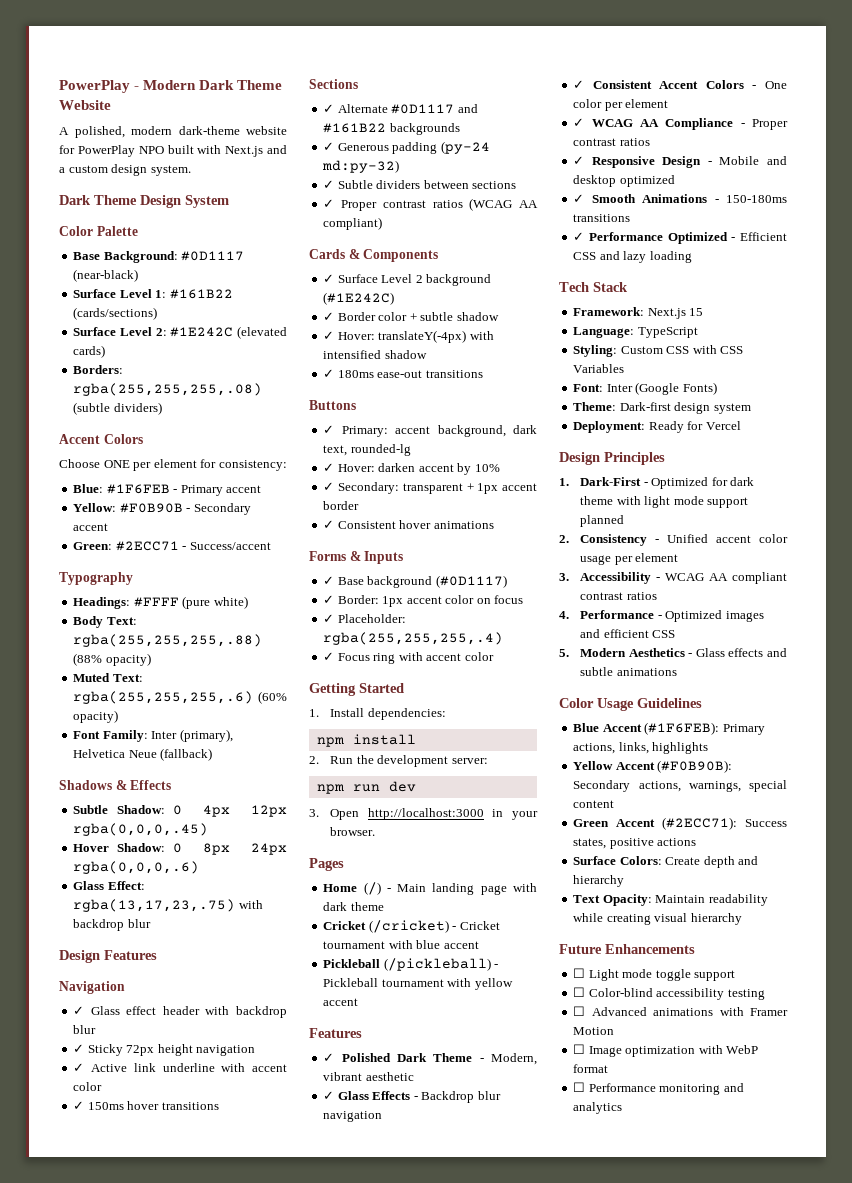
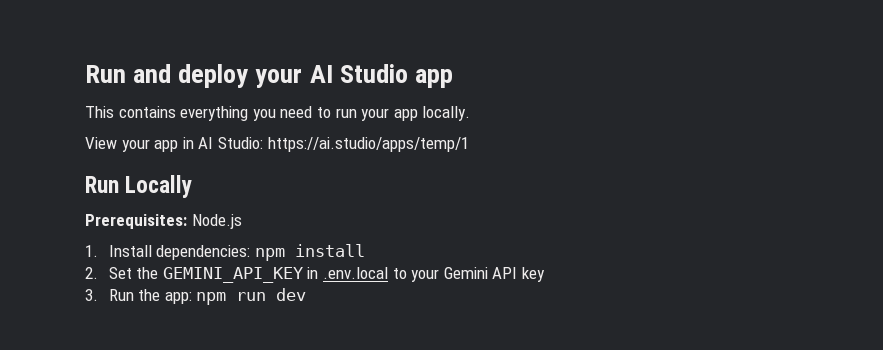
- PowerPlay - Modern Dark Theme Website
- A polished, modern dark-theme website for PowerPlay NPO built with Next.js and a custom design system.
- Dark Theme Design System
- Color Palette
- Base Background: #0D1117 (near-black)
- Surface Level 1: #161B22 (cards/sections)
- Surface Level 2: #1E242C (elevated cards)
- Borders: rgba(255,255,255,.08) (subtle dividers)
- Accent Colors
- Choose ONE per element for consistency:
- Blue: #1F6FEB - Primary accent
- Yellow: #F0B90B - Secondary accent
- Green: #2ECC71 - Success/accent
- Typography
- Headings: #FFFF (pure white)
- Body Text: rgba(255,255,255,.88) (88% opacity)
- Muted Text: rgba(255,255,255,.6) (60% opacity)
- Font Family: Inter (primary), Helvetica Neue (fallback)
- Shadows & Effects
- Subtle Shadow: 0 4px 12px rgba(0,0,0,.45)
- Hover Shadow: 0 8px 24px rgba(0,0,0,.6)
- Glass Effect: rgba(13,17,23,.75) with backdrop blur
- Design Features
- Navigation
- ✓ Glass effect header with backdrop blur
- ✓ Sticky 72px height navigation
- ✓ Active link underline with accent color
- ✓ 150ms hover transitions
- Sections
- ✓ Alternate #0D1117 and #161B22 backgrounds
- ✓ Generous padding (py-24 md:py-32)
- ✓ Subtle dividers between sections
- ✓ Proper contrast ratios (WCAG AA compliant)
- Cards & Components
- ✓ Surface Level 2 background (#1E242C)
- ✓ Border color + subtle shadow
- ✓ Hover: translateY(-4px) with intensified shadow
- ✓ 180ms ease-out transitions
- Buttons
- ✓ Primary: accent background, dark text, rounded-lg
- ✓ Hover: darken accent by 10%
- ✓ Secondary: transparent + 1px accent border
- ✓ Consistent hover animations
- Forms & Inputs
- ✓ Base background (#0D1117)
- ✓ Border: 1px accent color on focus
- ✓ Placeholder: rgba(255,255,255,.4)
- ✓ Focus ring with accent color
- Getting Started
+ Run and deploy your AI Studio app
+ This contains everything you need to run your app locally.
+ View your app in AI Studio: https://ai.studio/apps/temp/1
+ Run Locally
+ Prerequisites: Node.js
- 1. Install dependencies:
- npm install
+ 1. Install dependencies: npm install
- 2. Run the development server:
- npm run dev
- 3. Open http://localhost:3000 in your browser.
- Pages
- Home (/) - Main landing page with dark theme
- Cricket (/cricket) - Cricket tournament with blue accent
- Pickleball (/pickleball) - Pickleball tournament with yellow accent
- Features
- ✓ Polished Dark Theme - Modern, vibrant aesthetic
- ✓ Glass Effects - Backdrop blur navigation
- ✓ Consistent Accent Colors - One color per element
- ✓ WCAG AA Compliance - Proper contrast ratios
- ✓ Responsive Design - Mobile and desktop optimized
- ✓ Smooth Animations - 150-180ms transitions
- ✓ Performance Optimized - Efficient CSS and lazy loading
- Tech Stack
- Framework: Next.js 15
- Language: TypeScript
- Styling: Custom CSS with CSS Variables
- Font: Inter (Google Fonts)
- Theme: Dark-first design system
- Deployment: Ready for Vercel
- Design Principles
- 1. Dark-First - Optimized for dark theme with light mode support planned
- 2. Consistency - Unified accent color usage per element
- 3. Accessibility - WCAG AA compliant contrast ratios
- 4. Performance - Optimized images and efficient CSS
- 5. Modern Aesthetics - Glass effects and subtle animations
- Color Usage Guidelines
- Blue Accent (#1F6FEB): Primary actions, links, highlights
- Yellow Accent (#F0B90B): Secondary actions, warnings, special content
- Green Accent (#2ECC71): Success states, positive actions
- Surface Colors: Create depth and hierarchy
- Text Opacity: Maintain readability while creating visual hierarchy
- Future Enhancements
- ☐ Light mode toggle support
- ☐ Color-blind accessibility testing
- ☐ Advanced animations with Framer Motion
- ☐ Image optimization with WebP format
- ☐ Performance monitoring and analytics
+ 2. Set the GEMINI_API_KEY in .env.local to your Gemini API key
+ 3. Run the app: npm run dev

